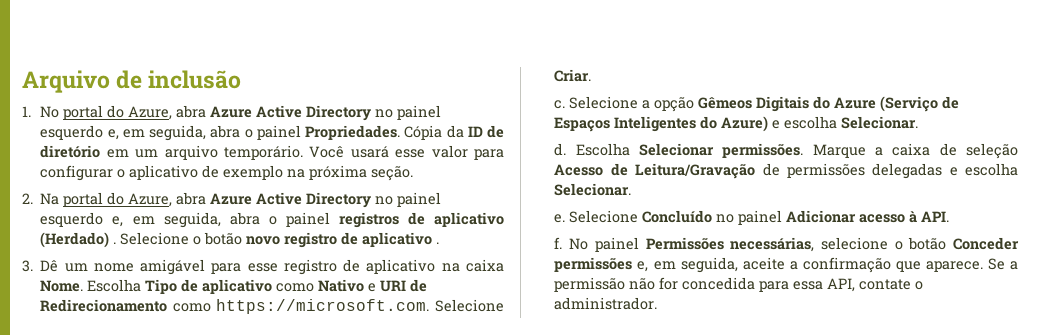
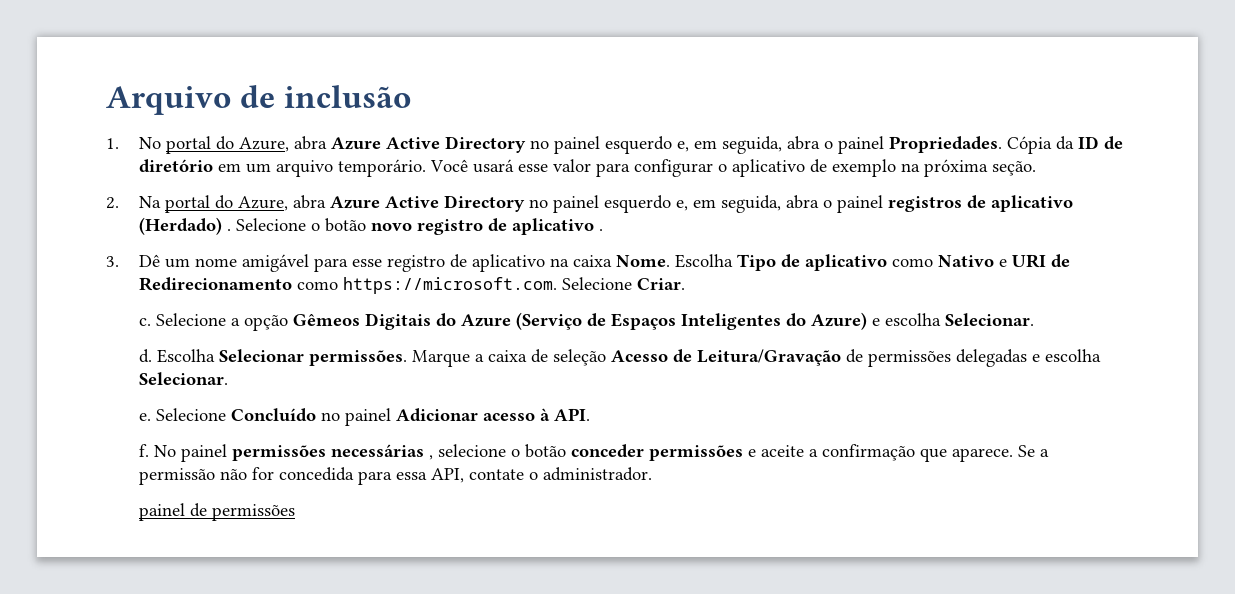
- No painel Permissões necessárias, selecione o botão Conceder permissões e, em seguida, aceite a confirmação que aparece.
+ No painel permissões necessárias , selecione o botão conceder permissões e aceite a confirmação que aparece.
+ painel de permissões

